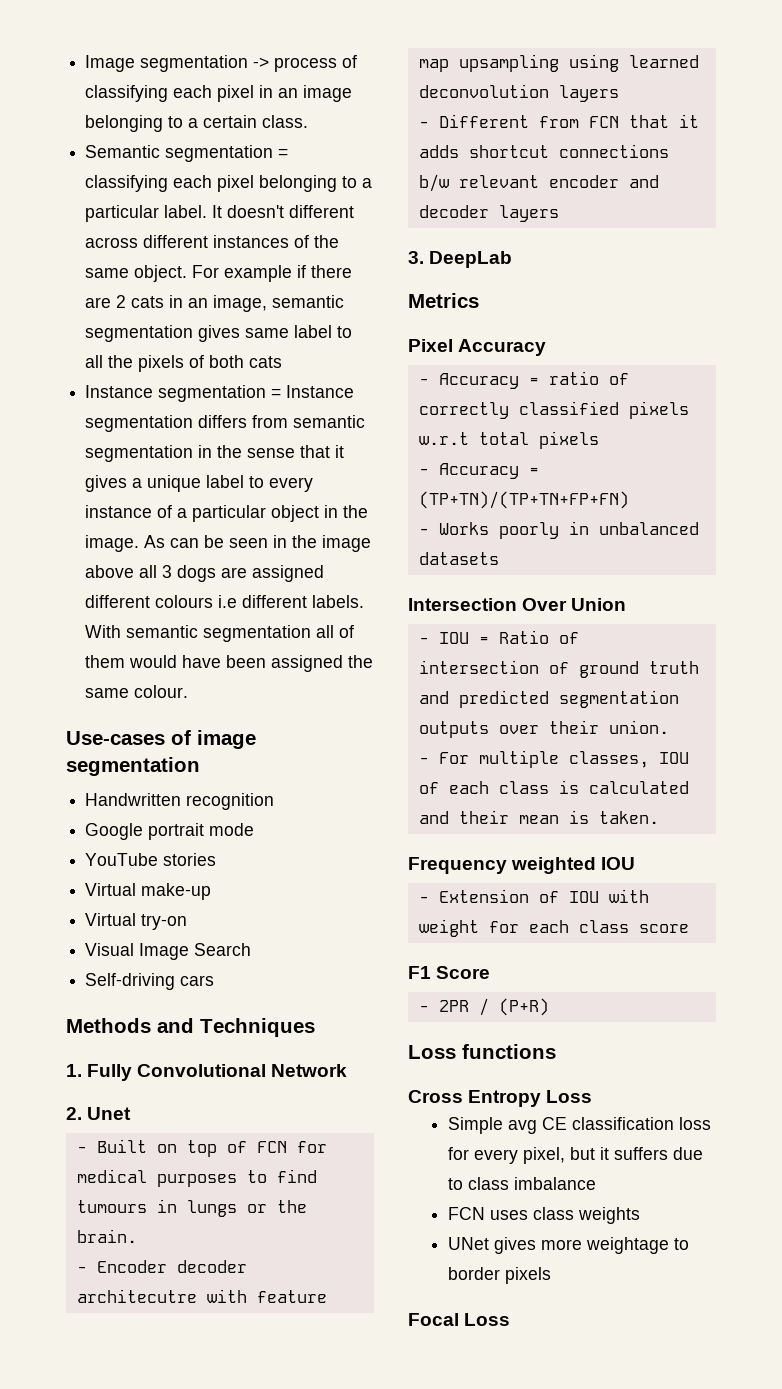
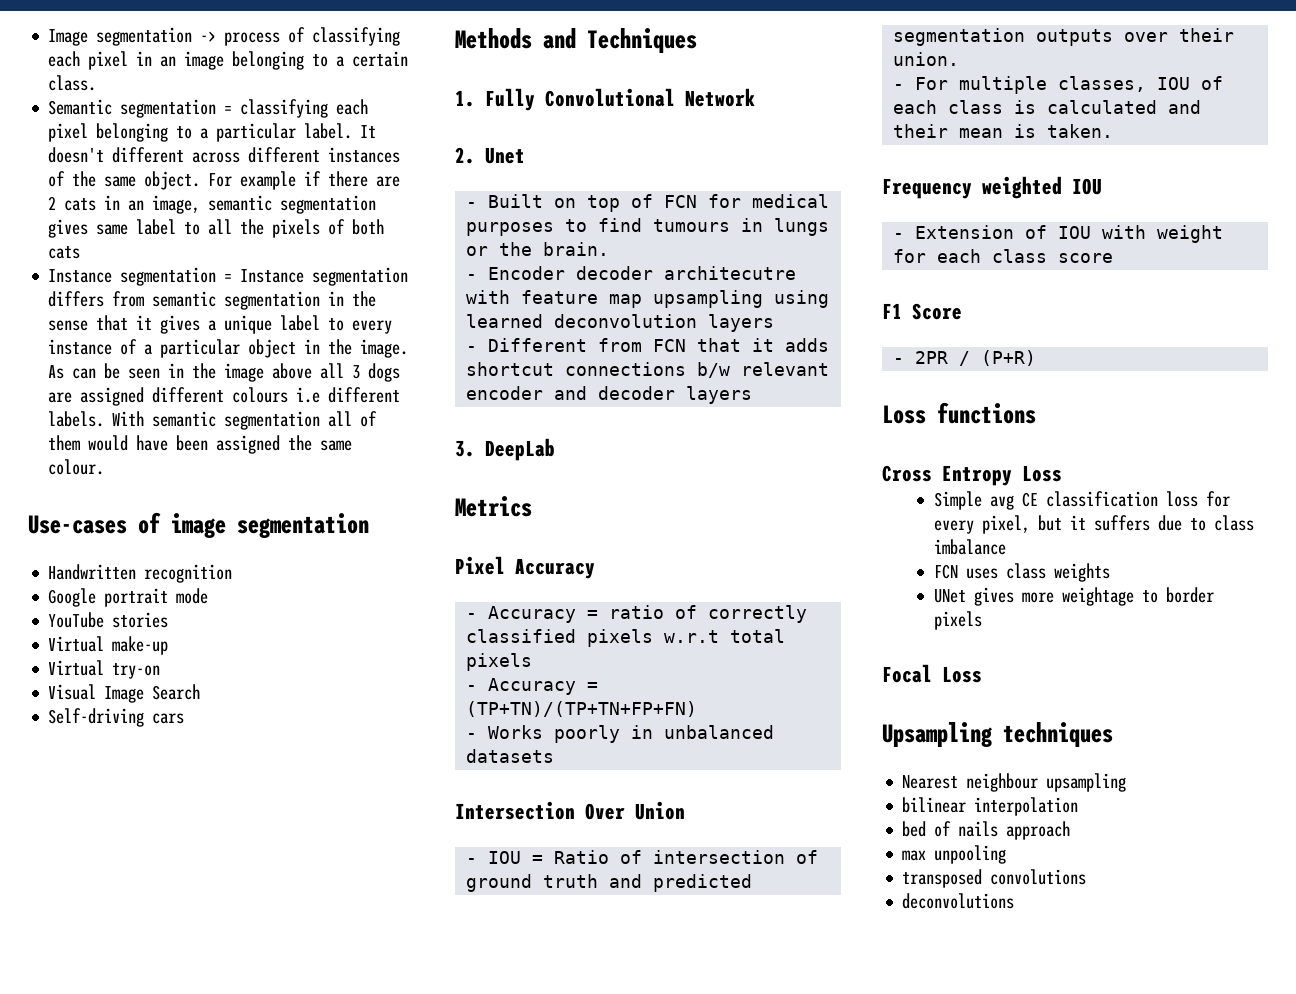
+ Upsampling techniques
+ Nearest neighbour upsampling
+ bilinear interpolation
+ bed of nails approach
+ max unpooling
+ transposed convolutions
+ deconvolutions

